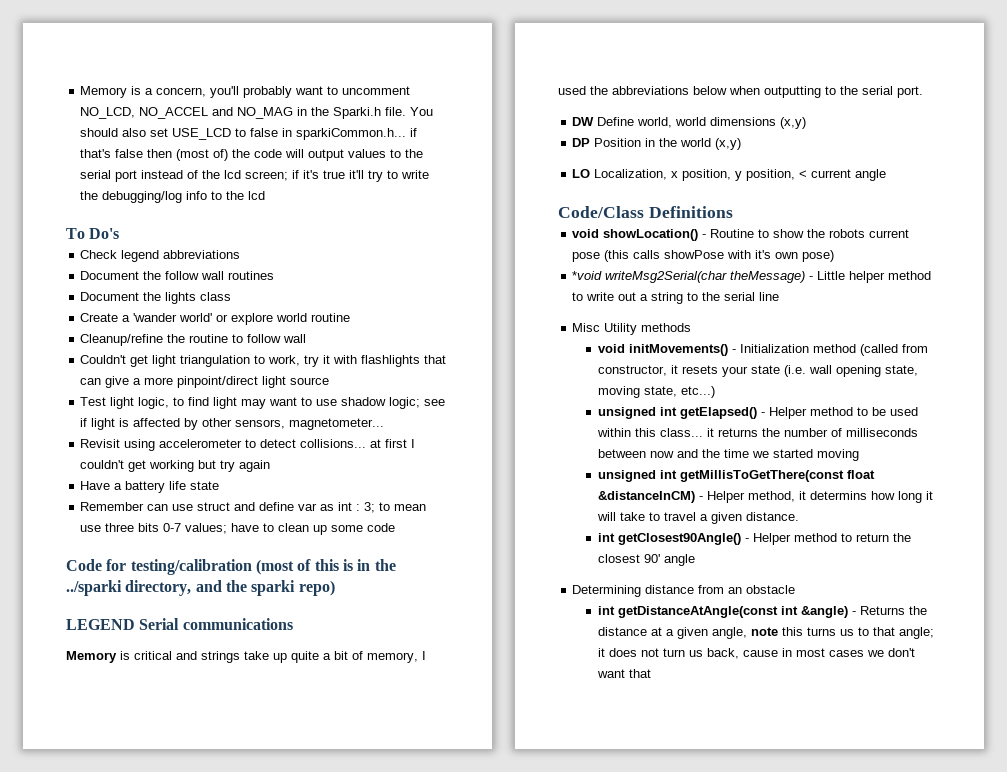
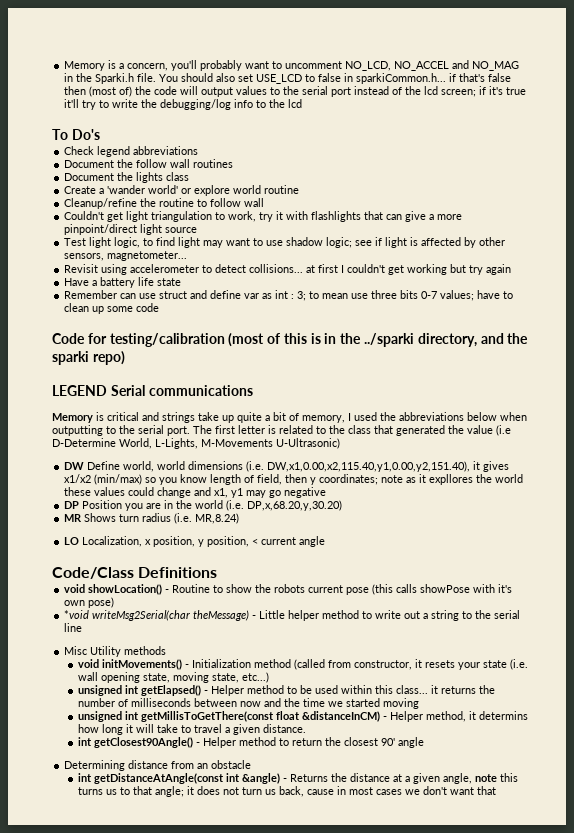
+ The first letter is related to the class that generated the value (i.e D-Determine World, L-Lights, M-Movements U-Ultrasonic)
- DW Define world, world dimensions (x,y)
+ DW Define world, world dimensions (i.e. DW,x1,0.00,x2,115.40,y1,0.00,y2,151.40), it gives x1/x2 (min/max) so you know length of field, then y coordinates; note as it expllores the world these values could change and x1, y1 may go negative
- DP Position in the world (x,y)
+ DP Position you are in the world (i.e. DP,x,68.20,y,30.20)
+ MR Shows turn radius (i.e. MR,8.24)

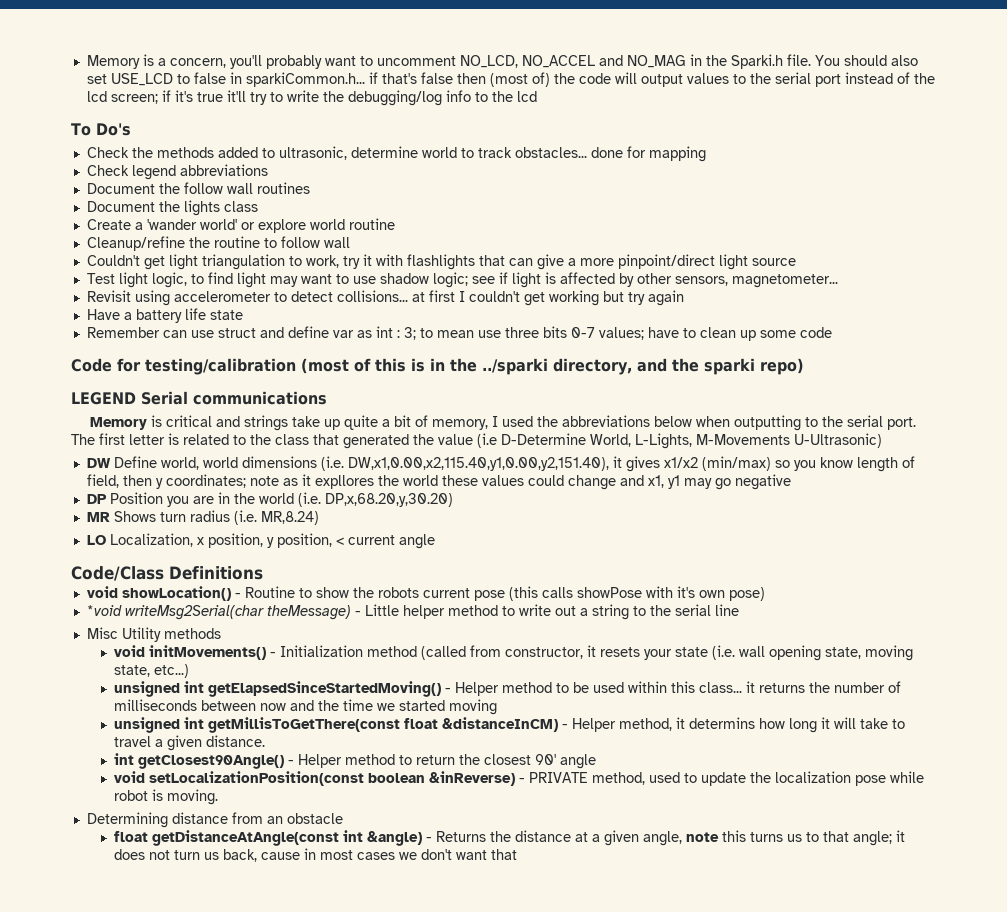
+ Check the methods added to ultrasonic, determine world to track obstacles... done for mapping
- unsigned int getElapsed() - Helper method to be used within this class... it returns the number of milliseconds between now and the time we started moving
+ unsigned int getElapsedSinceStartedMoving() - Helper method to be used within this class... it returns the number of milliseconds between now and the time we started moving
+ void setLocalizationPosition(const boolean &inReverse) - PRIVATE method, used to update the localization pose while robot is moving.
- int getDistanceAtAngle(const int &angle) - Returns the distance at a given angle, note this turns us to that angle; it does not turn us back, cause in most cases we don't want that
+ float getDistanceAtAngle(const int &angle) - Returns the distance at a given angle, note this turns us to that angle; it does not turn us back, cause in most cases we don't want that

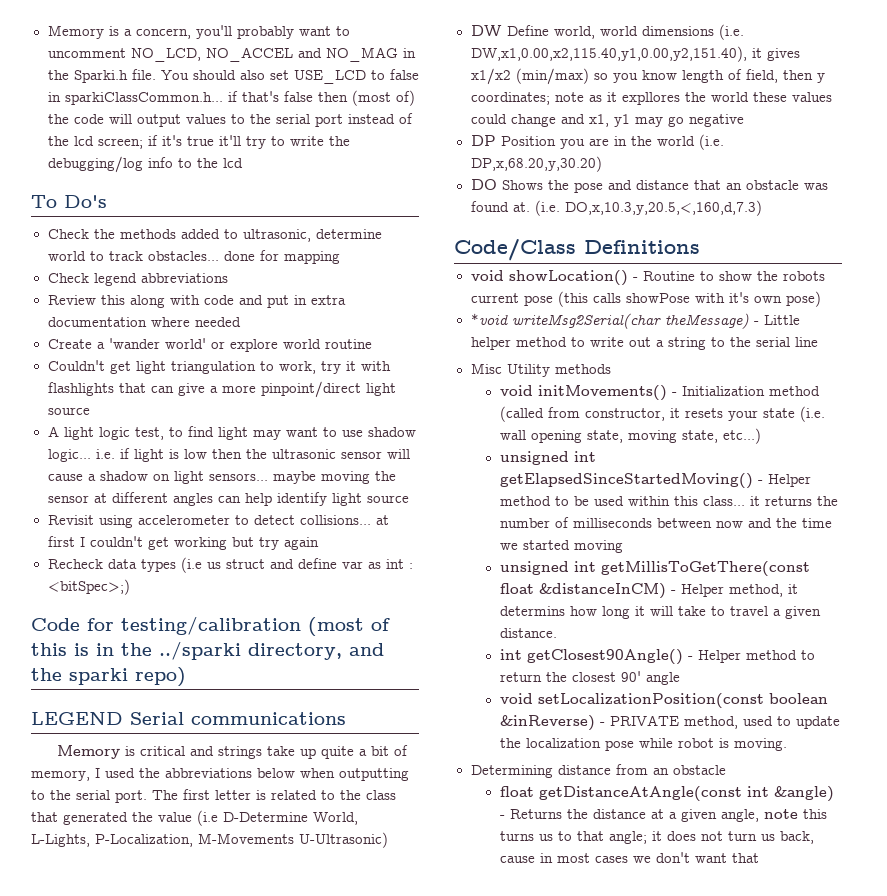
- You should also set USE_LCD to false in sparkiCommon.h... if that's false then (most of) the code will output values to the serial port instead of the lcd screen; if it's true it'll try to write the debugging/log info to the lcd
+ You should also set USE_LCD to false in sparkiClassCommon.h... if that's false then (most of) the code will output values to the serial port instead of the lcd screen; if it's true it'll try to write the debugging/log info to the lcd
- Document the follow wall routines
- Document the lights class
+ Review this along with code and put in extra documentation where needed
- Cleanup/refine the routine to follow wall
- Test light logic, to find light may want to use shadow logic; see if light is affected by other sensors, magnetometer...
+ A light logic test, to find light may want to use shadow logic... i.e. if light is low then the ultrasonic sensor will cause a shadow on light sensors... maybe moving the sensor at different angles can help identify light source
- Have a battery life state
- Remember can use struct and define var as int : 3; to mean use three bits 0-7 values; have to clean up some code
+ Recheck data types (i.e us struct and define var as int : <bitSpec>;)
- The first letter is related to the class that generated the value (i.e D-Determine World, L-Lights, M-Movements U-Ultrasonic)
+ The first letter is related to the class that generated the value (i.e D-Determine World, L-Lights, P-Localization, M-Movements U-Ultrasonic)
- MR Shows turn radius (i.e. MR,8.24)
- LO Localization, x position, y position, < current angle
+ DO Shows the pose and distance that an obstacle was found at. (i.e. DO,x,10.3,y,20.5,<,160,d,7.3)

